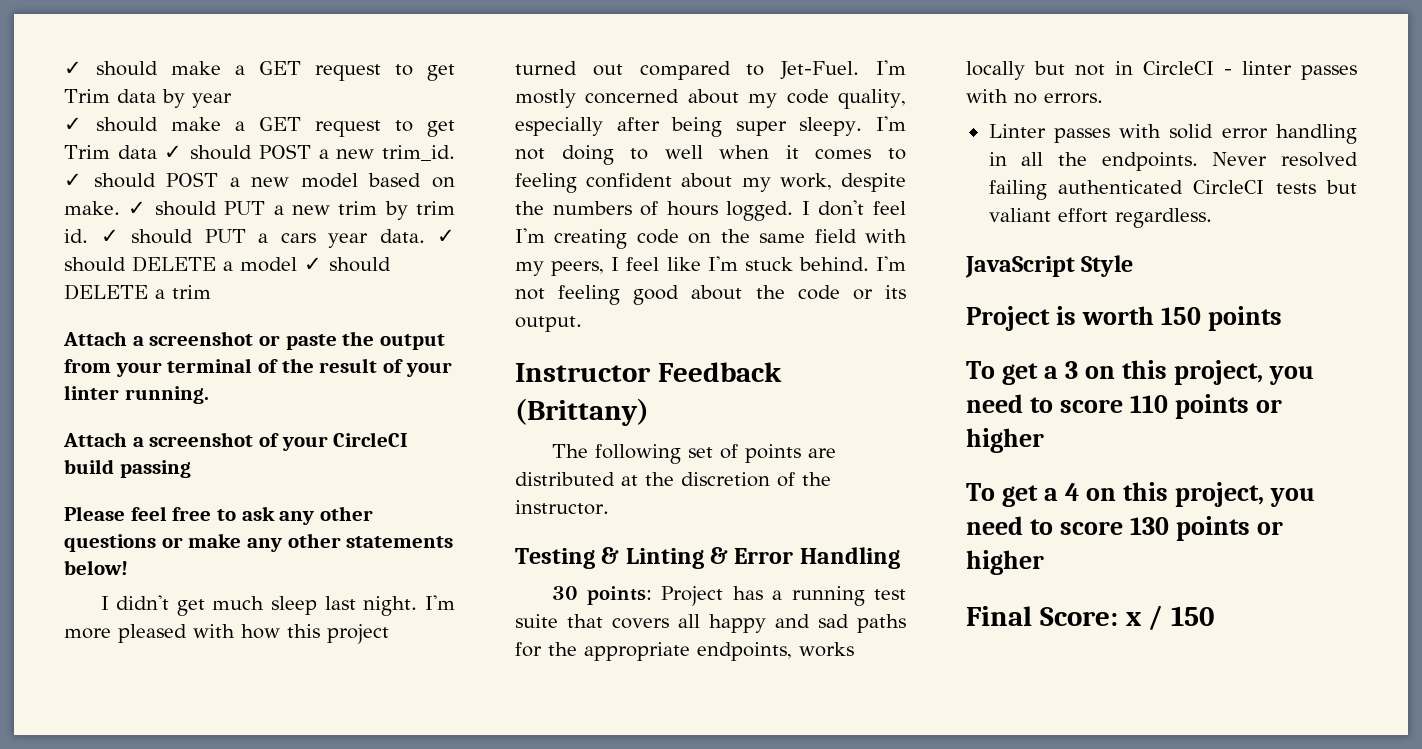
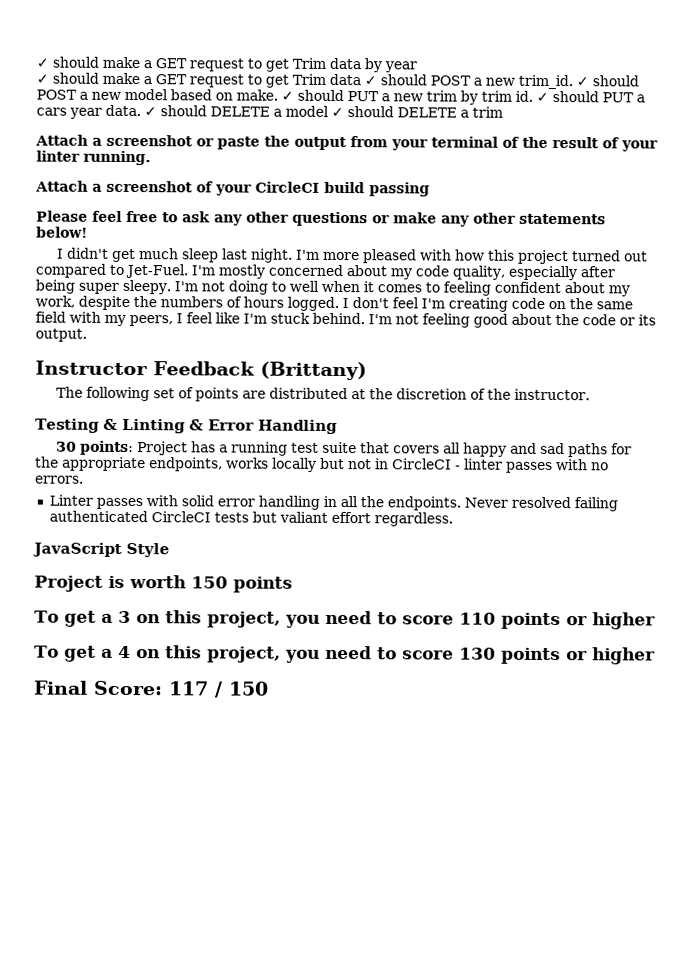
- Final Score: x / 150
+ Final Score: 117 / 150

